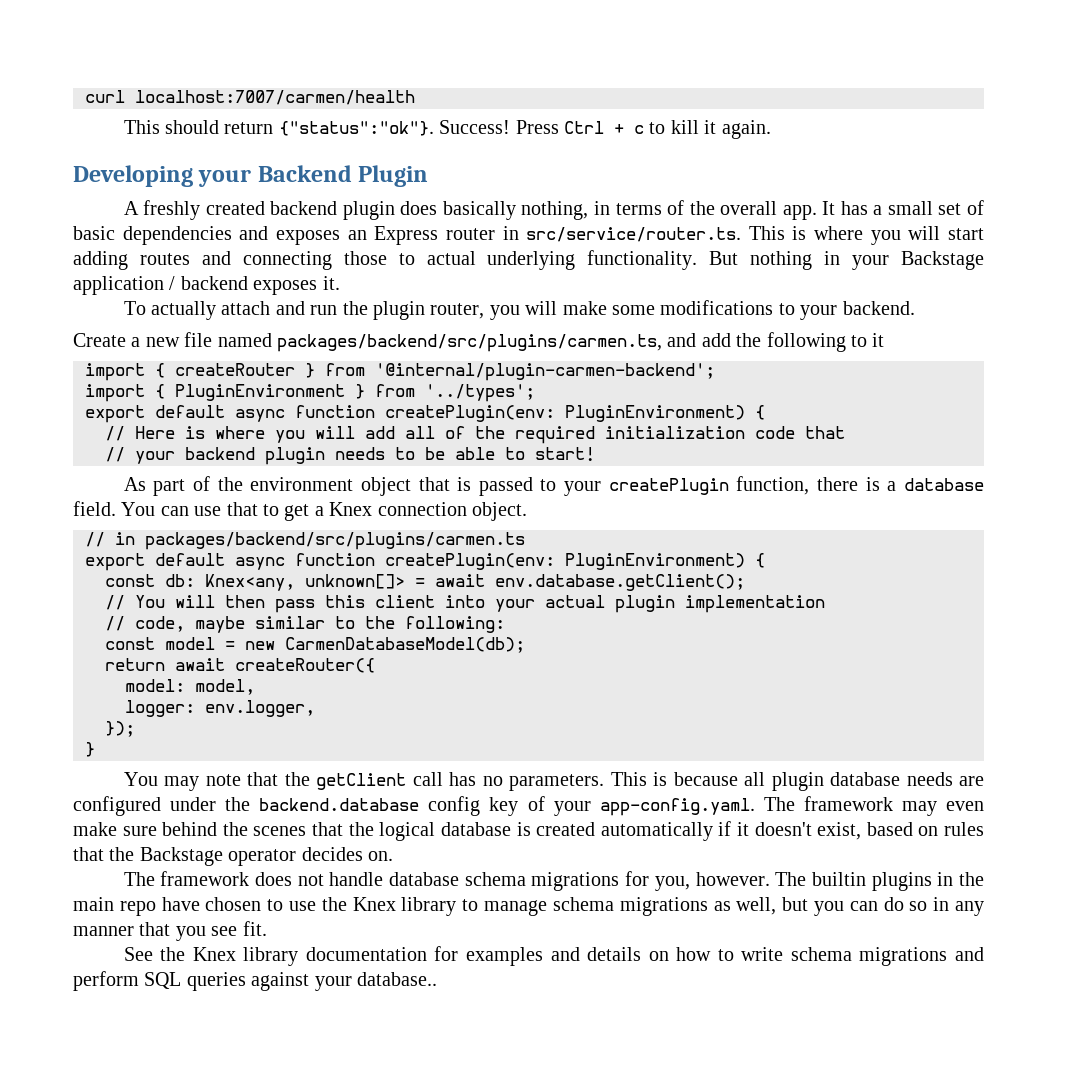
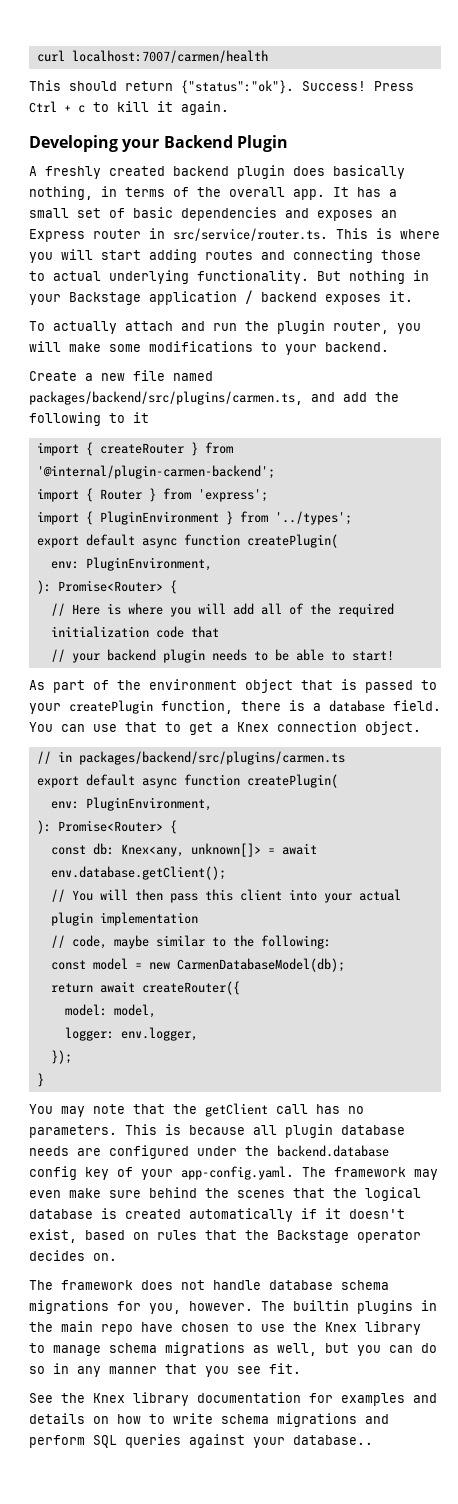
+ import { Router } from 'express';
  import { PluginEnvironment } from '../types';
- export default async function createPlugin(env: PluginEnvironment) {
+ export default async function createPlugin(
+ env: PluginEnvironment,
+ ): Promise<Router> {
  // in packages/backend/src/plugins/carmen.ts
- export default async function createPlugin(env: PluginEnvironment) {
+ export default async function createPlugin(
+ env: PluginEnvironment,
+ ): Promise<Router> {

